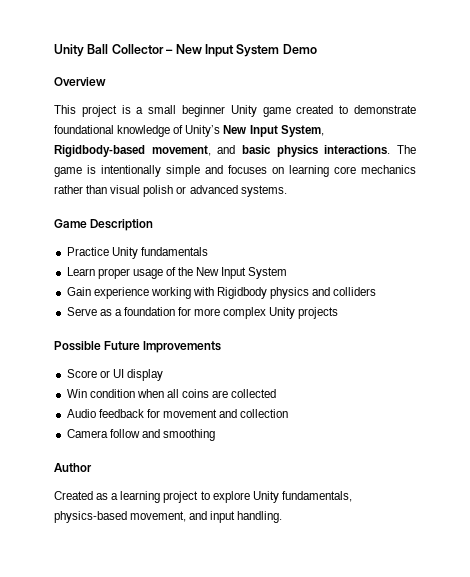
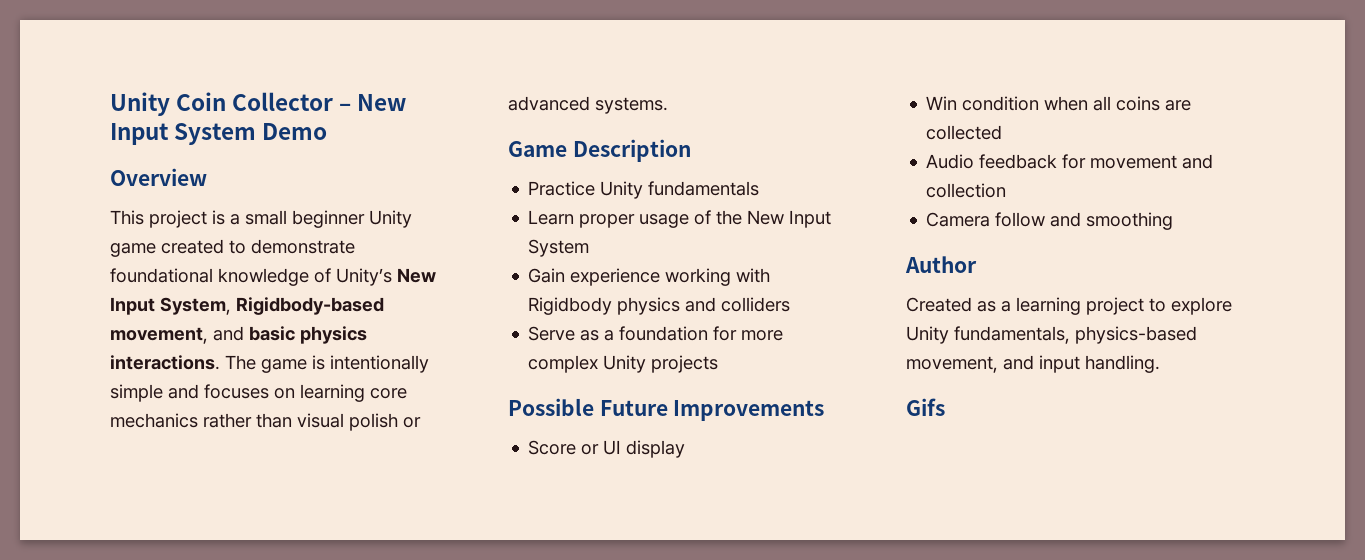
- Unity Ball Collector – New Input System Demo
+ Unity Coin Collector – New Input System Demo
+ Gifs

